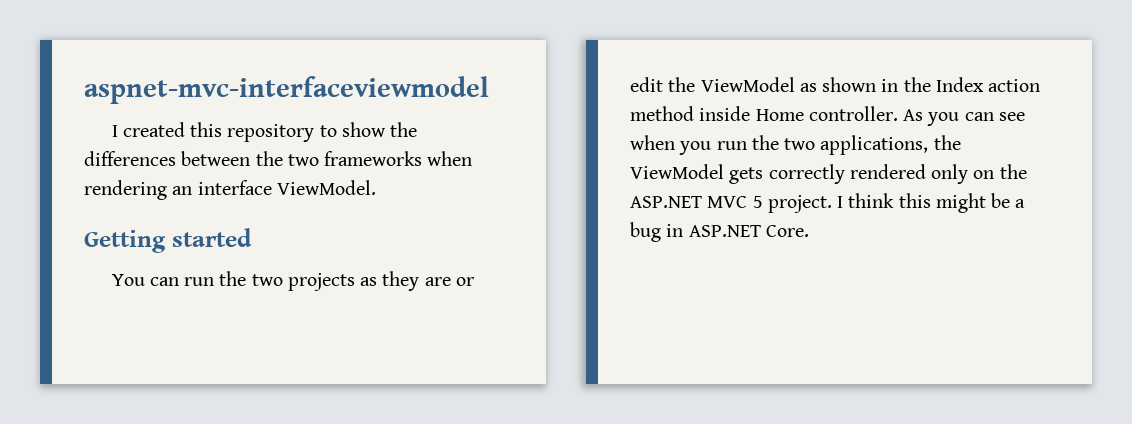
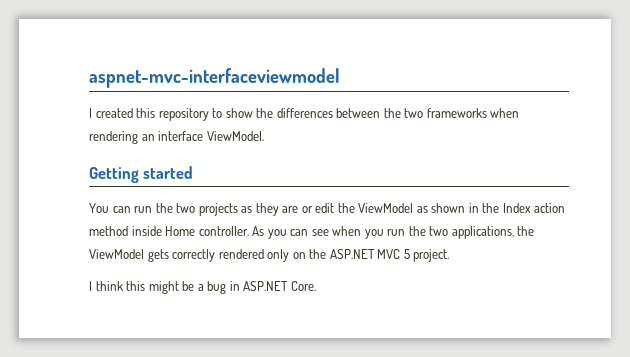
- As you can see when you run the two applications, the ViewModel gets correctly rendered only on the ASP.NET MVC 5 project. I think this might be a bug in ASP.NET Core.
+ As you can see when you run the two applications, the ViewModel gets correctly rendered only on the ASP.NET MVC 5 project.
+ I think this might be a bug in ASP.NET Core.

